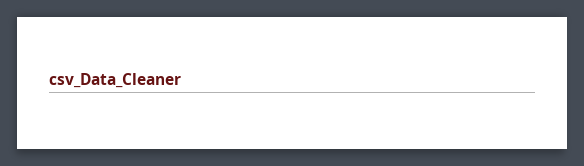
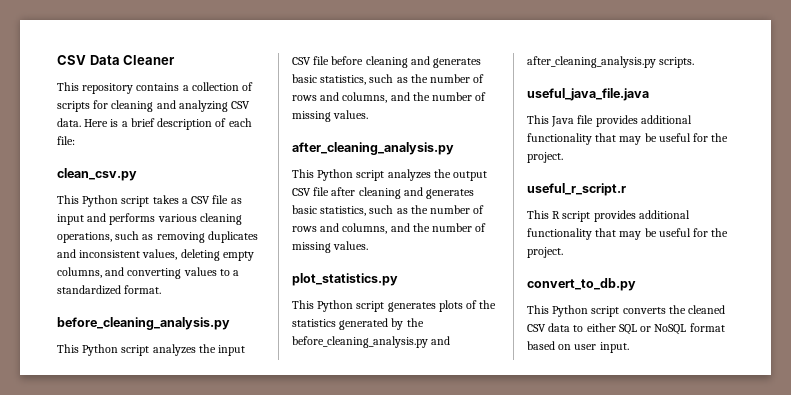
- csv_Data_Cleaner
+ CSV Data Cleaner
+ This repository contains a collection of scripts for cleaning and analyzing CSV data. Here is a brief description of each file:
+ clean_csv.py
+ This Python script takes a CSV file as input and performs various cleaning operations, such as removing duplicates and inconsistent values, deleting empty columns, and converting values to a standardized format.
+ before_cleaning_analysis.py
+ This Python script analyzes the input CSV file before cleaning and generates basic statistics, such as the number of rows and columns, and the number of missing values.
+ after_cleaning_analysis.py
+ This Python script analyzes the output CSV file after cleaning and generates basic statistics, such as the number of rows and columns, and the number of missing values.
+ plot_statistics.py
+ This Python script generates plots of the statistics generated by the before_cleaning_analysis.py and after_cleaning_analysis.py scripts.
+ useful_java_file.java
+ This Java file provides additional functionality that may be useful for the project.
+ useful_r_script.r
+ This R script provides additional functionality that may be useful for the project.
+ convert_to_db.py
+ This Python script converts the cleaned CSV data to either SQL or NoSQL format based on user input.

